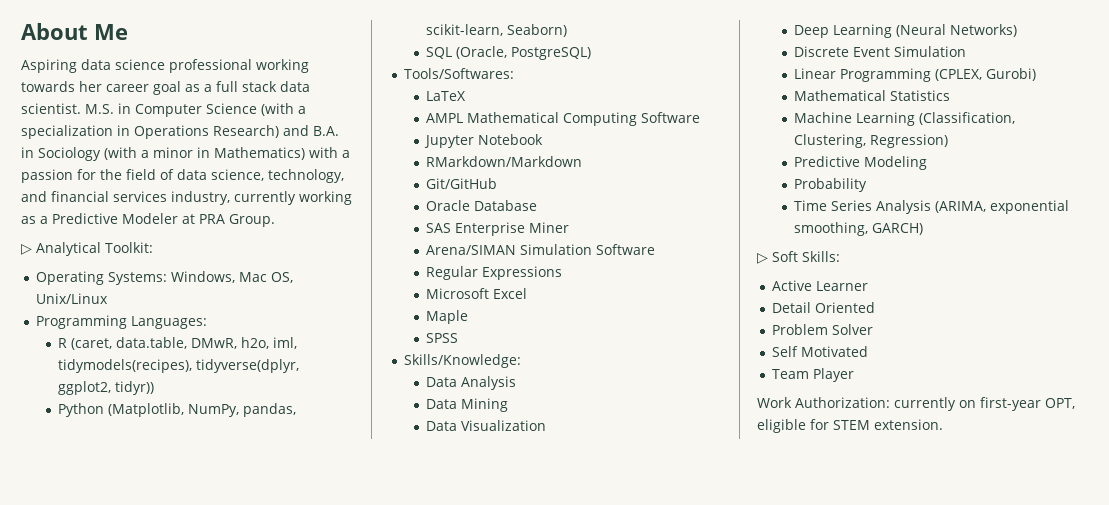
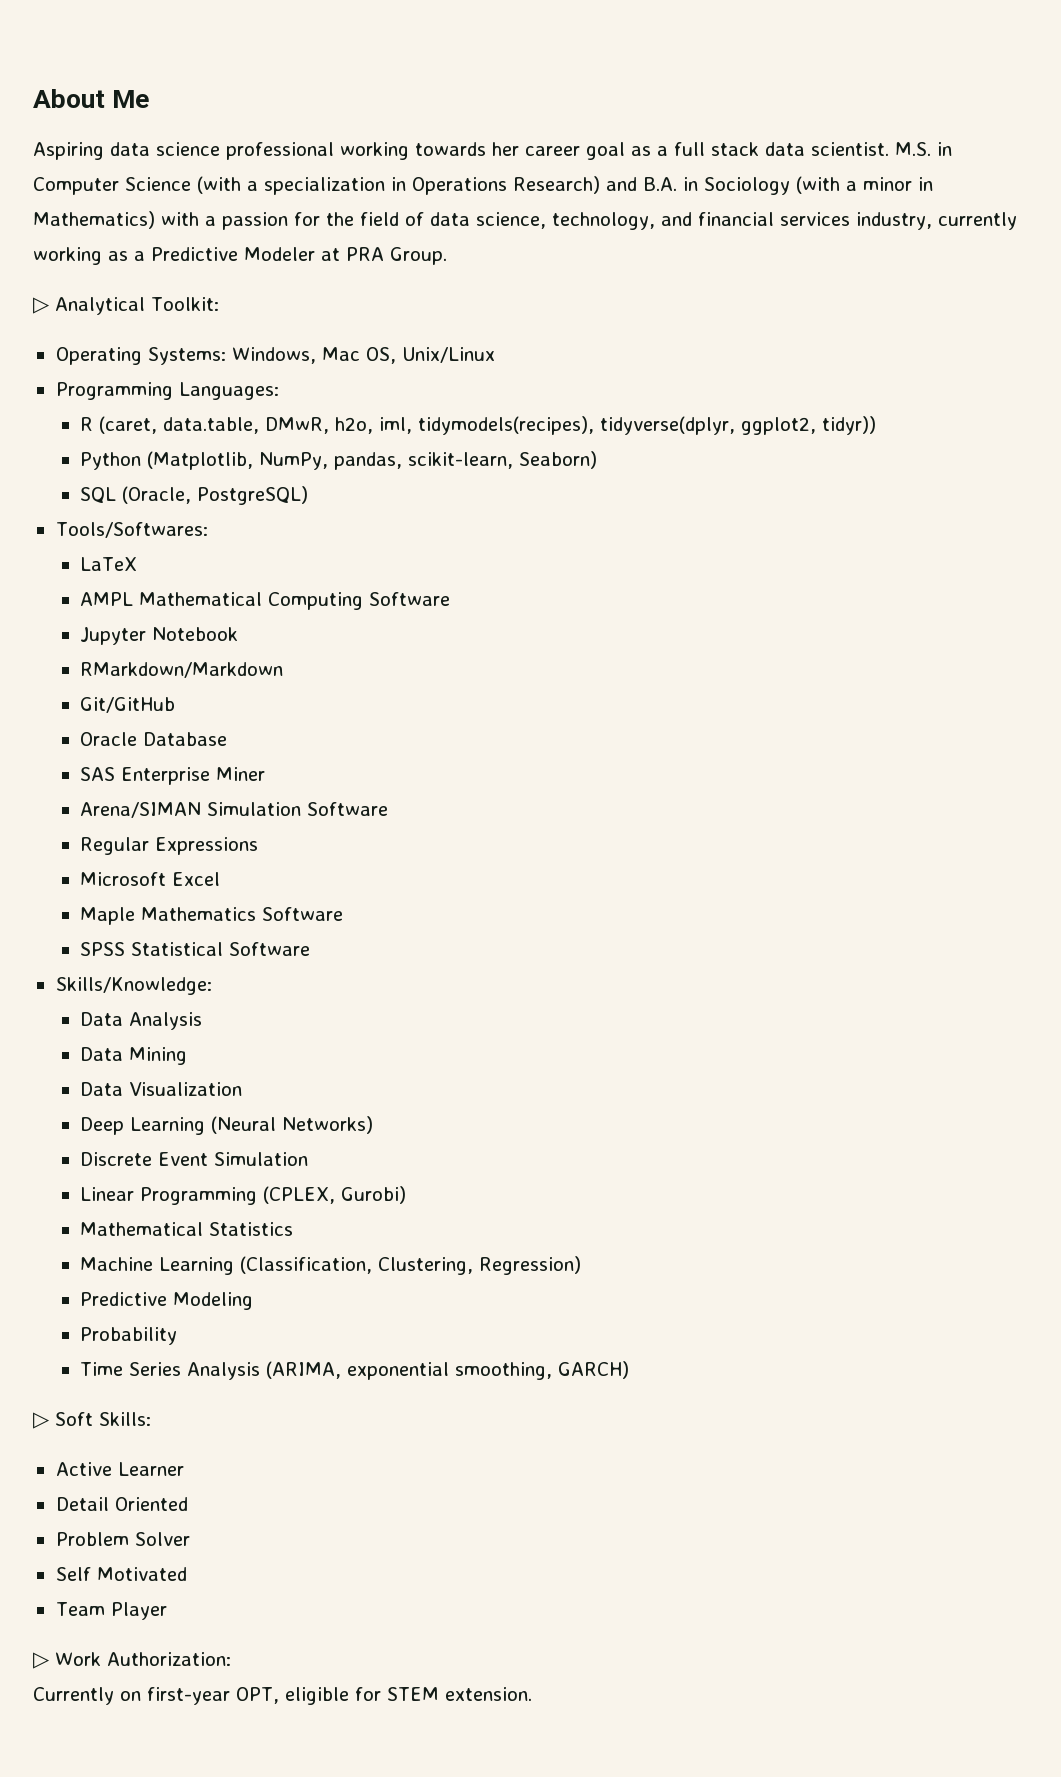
- Maple
+ Maple Mathematics Software
- SPSS
+ SPSS Statistical Software
- Work Authorization: currently on first-year OPT, eligible for STEM extension.
+ ▷ Work Authorization:
+ Currently on first-year OPT, eligible for STEM extension.

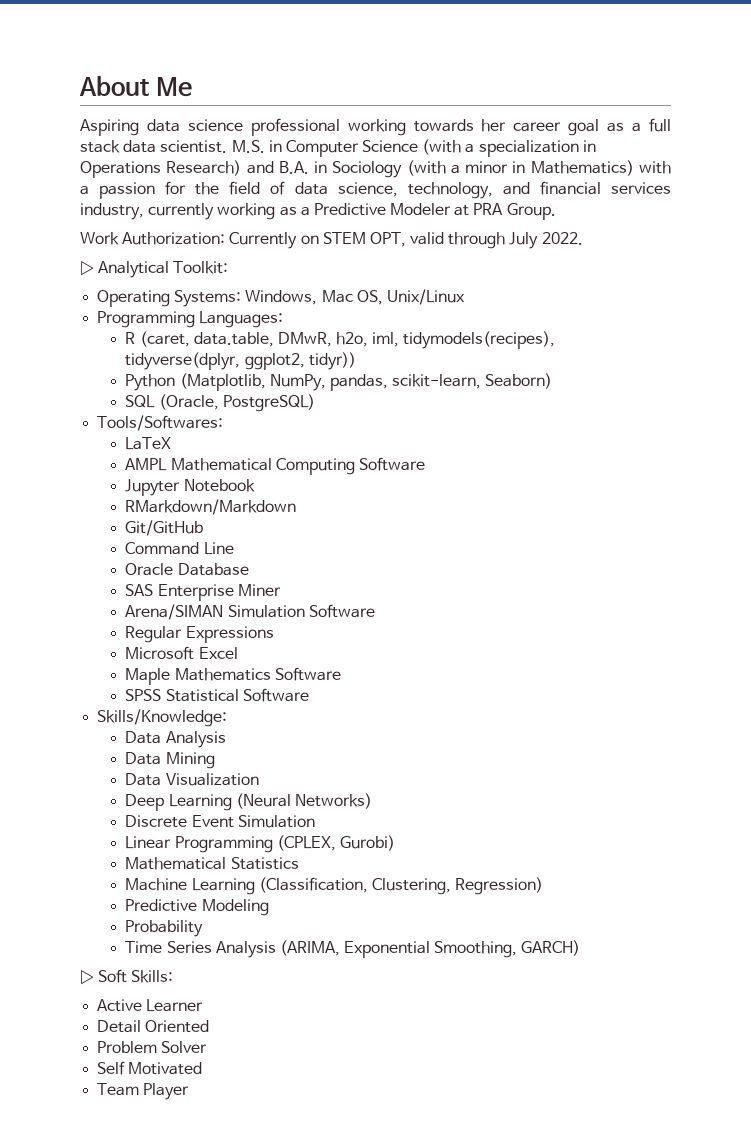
+ Work Authorization: Currently on STEM OPT, valid through July 2022.
+ Command Line
- Time Series Analysis (ARIMA, exponential smoothing, GARCH)
+ Time Series Analysis (ARIMA, Exponential Smoothing, GARCH)
- ▷ Work Authorization:
- Currently on first-year OPT, eligible for STEM extension.

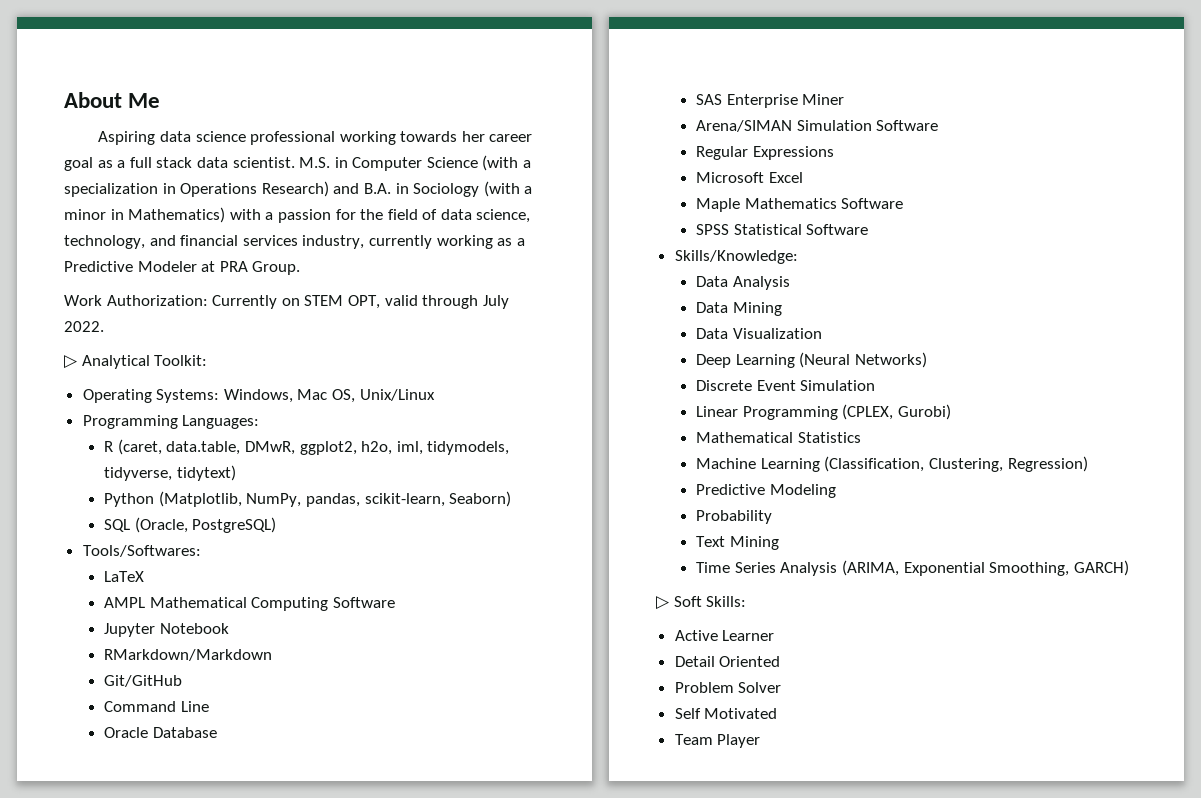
- R (caret, data.table, DMwR, h2o, iml, tidymodels(recipes), tidyverse(dplyr, ggplot2, tidyr))
+ R (caret, data.table, DMwR, ggplot2, h2o, iml, tidymodels, tidyverse, tidytext)
+ Text Mining

